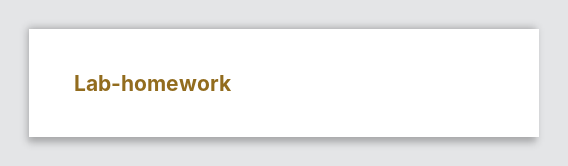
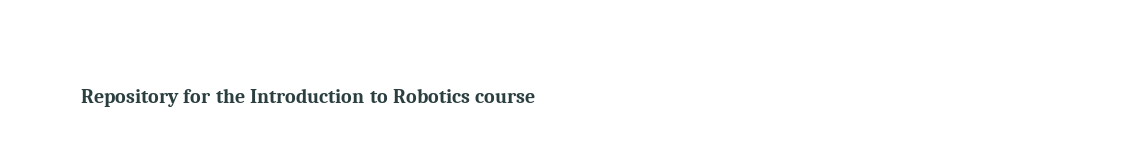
- Lab-homework
+ Repository for the Introduction to Robotics course

